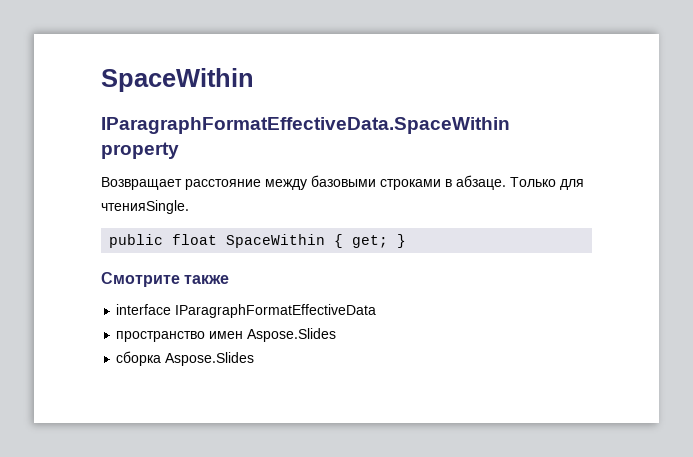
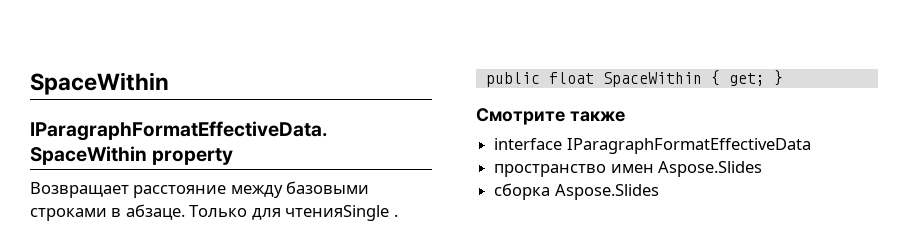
- Только для чтенияSingle.
+ Только для чтенияSingle .

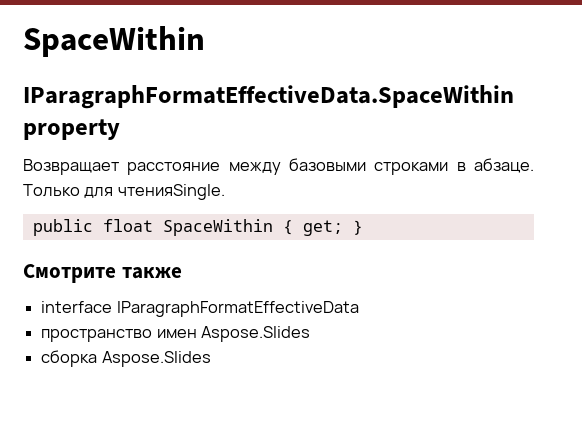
- Только для чтенияSingle .
+ Только для чтенияSingle.

